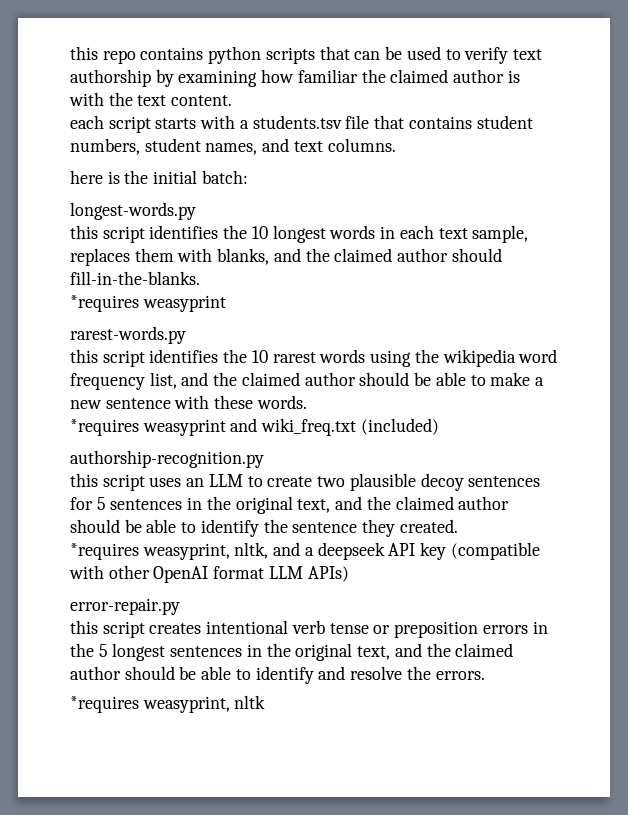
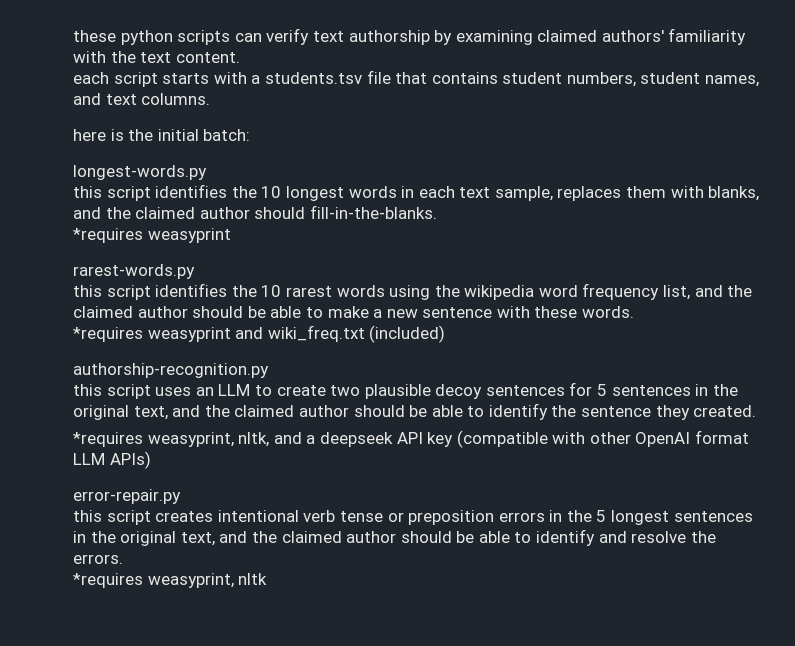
- this repo contains python scripts that can be used to verify text authorship by examining how familiar the claimed author is with the text content.
+ these python scripts can verify text authorship by examining claimed authors' familiarity with the text content.

